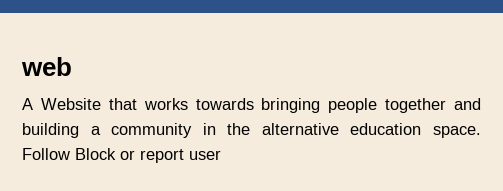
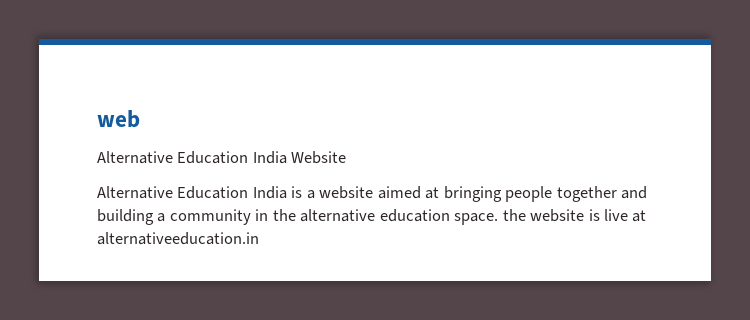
- A Website that works towards bringing people together and building a community in the alternative education space. Follow Block or report user
+ Alternative Education India Website
+ Alternative Education India is a website aimed at bringing people together and building a community in the alternative education space. the website is live at alternativeeducation.in

